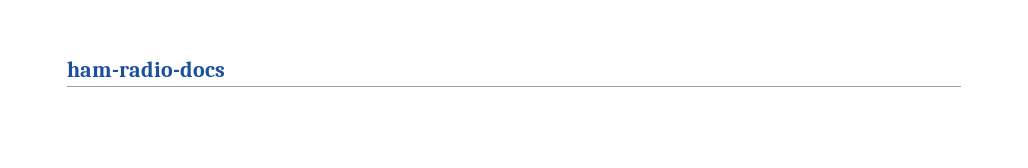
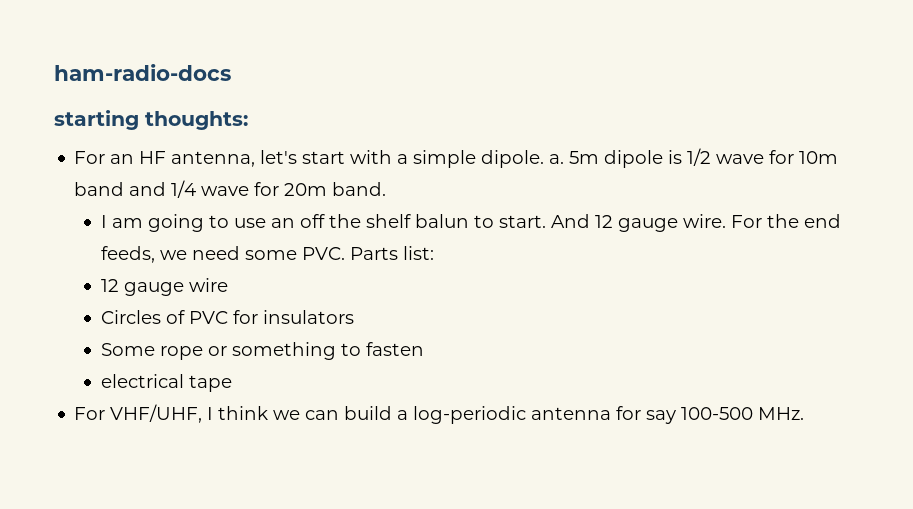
+ starting thoughts:
+ For an HF antenna, let's start with a simple dipole. a. 5m dipole is 1/2 wave for 10m band and 1/4 wave for 20m band.
+ I am going to use an off the shelf balun to start. And 12 gauge wire. For the end feeds, we need some PVC. Parts list:
+ 12 gauge wire
+ Circles of PVC for insulators
+ Some rope or something to fasten
+ electrical tape
+ For VHF/UHF, I think we can build a log-periodic antenna for say 100-500 MHz.

